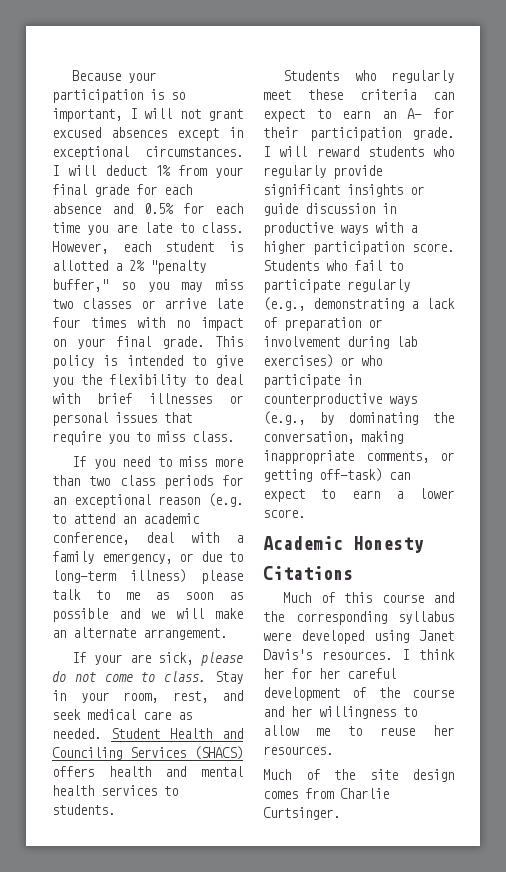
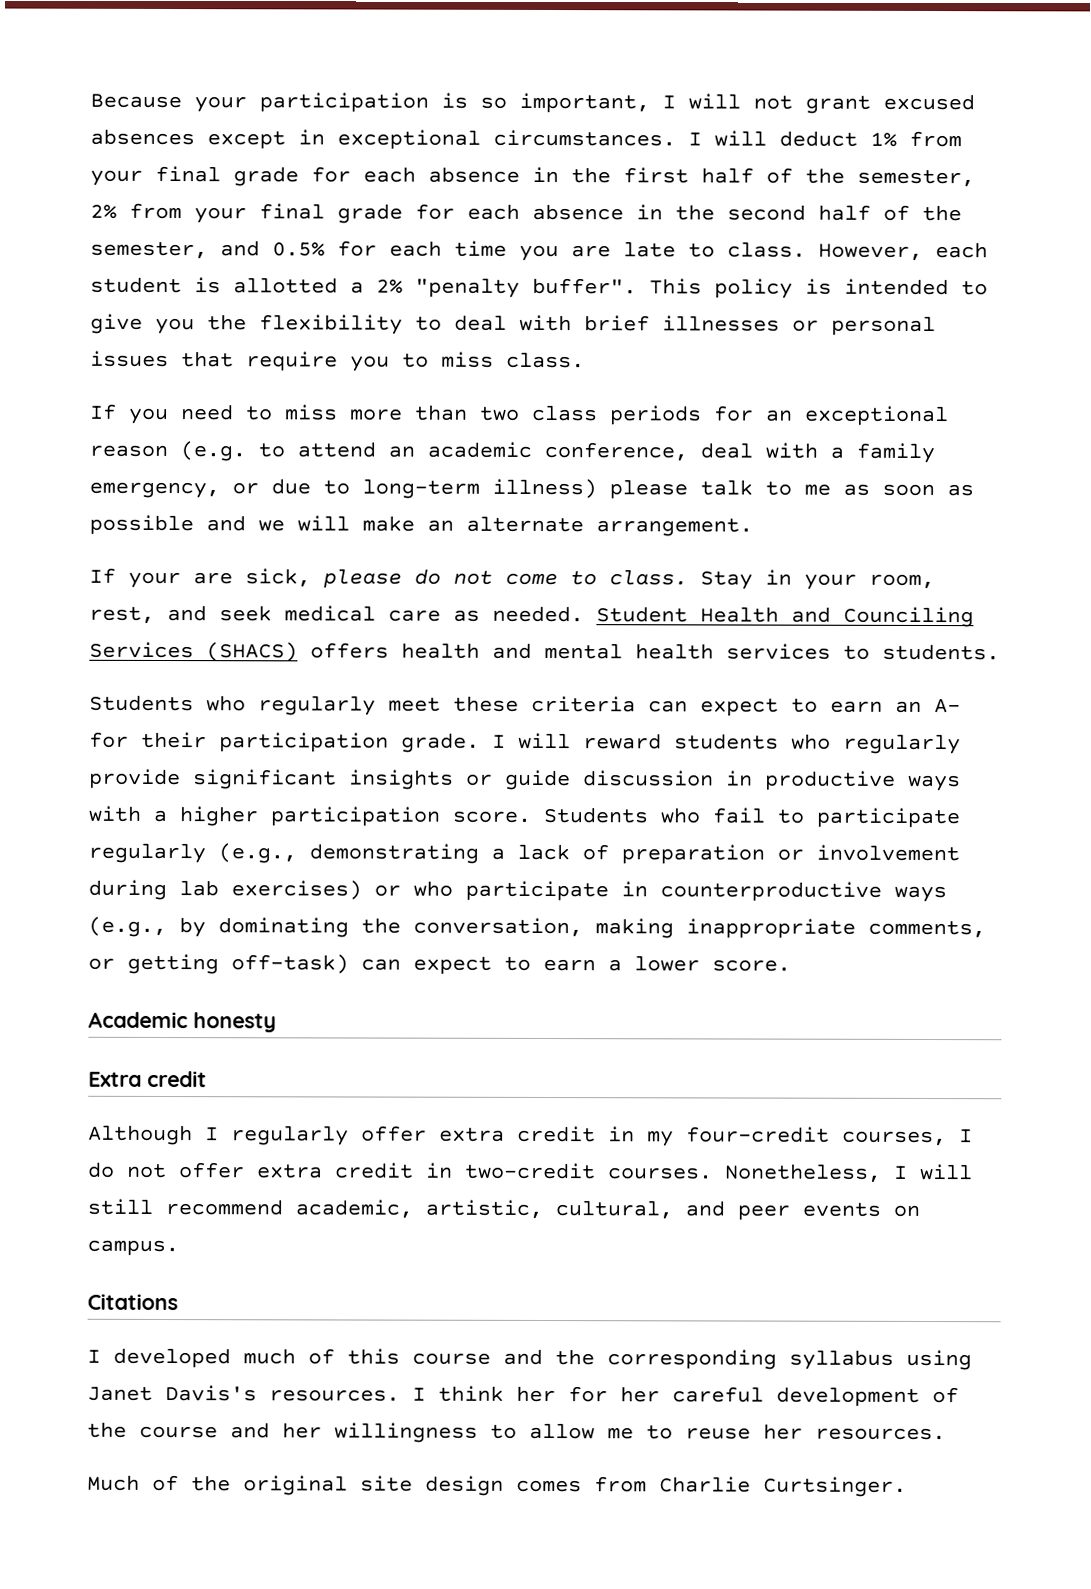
- I will deduct 1% from your final grade for each absence and 0.5% for each time you are late to class.
+ I will deduct 1% from your final grade for each absence in the first half of the semester, 2% from your final grade for each absence in the second half of the semester, and 0.5% for each time you are late to class.
- However, each student is allotted a 2% "penalty buffer," so you may miss two classes or arrive late four times with no impact on your final grade.
+ However, each student is allotted a 2% "penalty buffer".
- Academic Honesty
+ Academic honesty
+ Extra credit
+ Although I regularly offer extra credit in my four-credit courses, I do not offer extra credit in two-credit courses. Nonetheless, I will still recommend academic, artistic, cultural, and peer events on campus.
  Citations
- Much of this course and the corresponding syllabus were developed using Janet Davis's resources.
+ I developed much of this course and the corresponding syllabus using Janet Davis's resources.
- Much of the site design comes from Charlie Curtsinger.
+ Much of the original site design comes from Charlie Curtsinger.

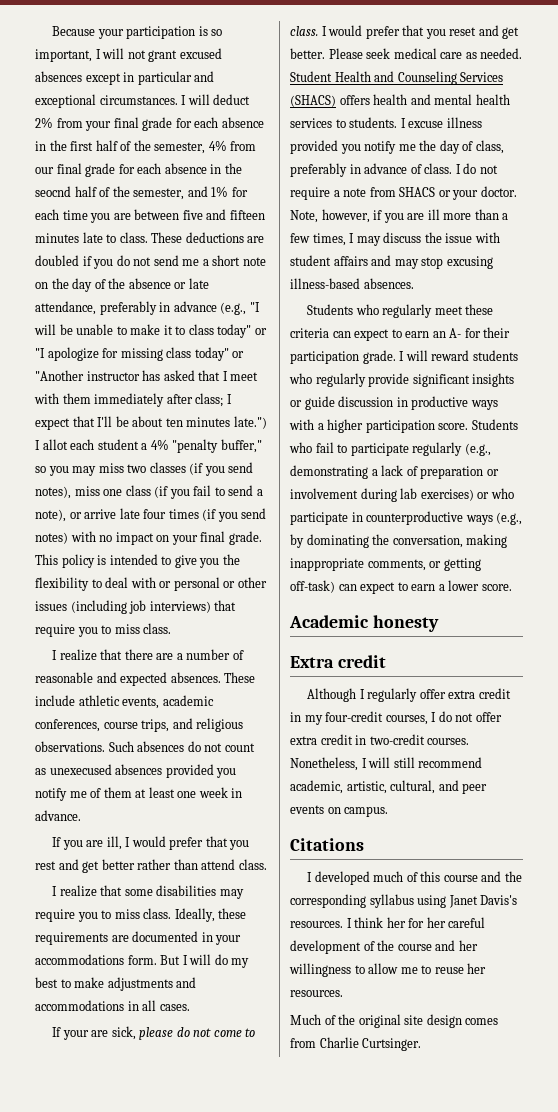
- Because your participation is so important, I will not grant excused absences except in exceptional circumstances.
+ Because your participation is so important, I will not grant excused absences except in particular and exceptional circumstances.
- I will deduct 1% from your final grade for each absence in the first half of the semester, 2% from your final grade for each absence in the second half of the semester, and 0.5% for each time you are late to class. However, each student is allotted a 2% "penalty buffer".
+ I will deduct 2% from your final grade for each absence in the first half of the semester, 4% from our final grade for each absence in the seocnd half of the semester, and 1% for each time you are between five and fifteen minutes late to class. These deductions are doubled if you do not send me a short note on the day of the absence or late attendance, preferably in advance (e.g., "I will be unable to make it to class today" or "I apologize for missing class today" or "Another instructor has asked that I meet with them immediately after class; I expect that I'll be about ten minutes late.") I allot each student a 4% "penalty buffer," so you may miss two classes (if you send notes), miss one class (if you fail to send a note), or arrive late four times (if you send notes) with no impact on your final grade.
- This policy is intended to give you the flexibility to deal with brief illnesses or personal issues that require you to miss class.
+ This policy is intended to give you the flexibility to deal with or personal or other issues (including job interviews) that require you to miss class.
- If you need to miss more than two class periods for an exceptional reason (e.g. to attend an academic conference, deal with a family emergency, or due to long-term illness) please talk to me as soon as possible and we will make an alternate arrangement.
+ I realize that there are a number of reasonable and expected absences. These include athletic events, academic conferences, course trips, and religious observations. Such absences do not count as unexecused absences provided you notify me of them at least one week in advance.
+ If you are ill, I would prefer that you rest and get better rather than attend class.
+ I realize that some disabilities may require you to miss class. Ideally, these requirements are documented in your accommodations form. But I will do my best to make adjustments and accommodations in all cases.
- Stay in your room, rest, and seek medical care as needed.
+ I would prefer that you reset and get better. Please seek medical care as needed.
- Student Health and Counciling Services (SHACS) offers health and mental health services to students.
+ Student Health and Counseling Services (SHACS) offers health and mental health services to students. I excuse illness provided you notify me the day of class, preferably in advance of class. I do not require a note from SHACS or your doctor. Note, however, if you are ill more than a few times, I may discuss the issue with student affairs and may stop excusing illness-based absences.

